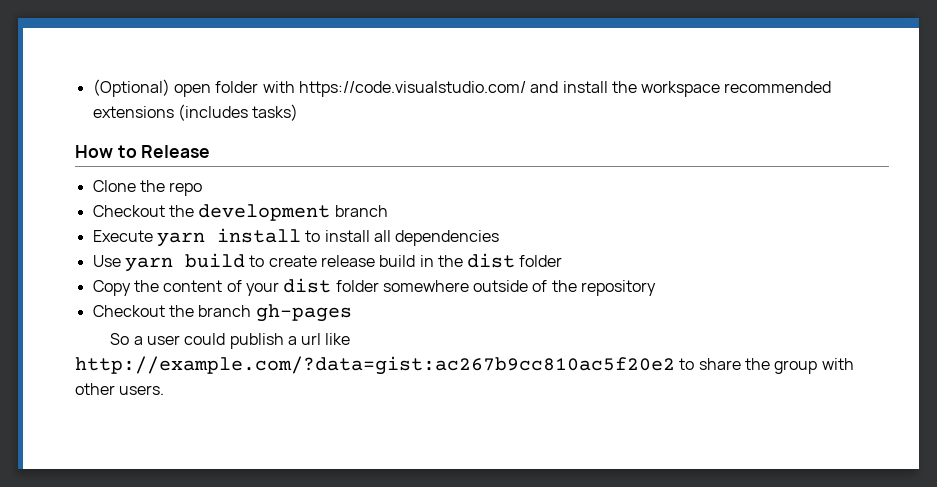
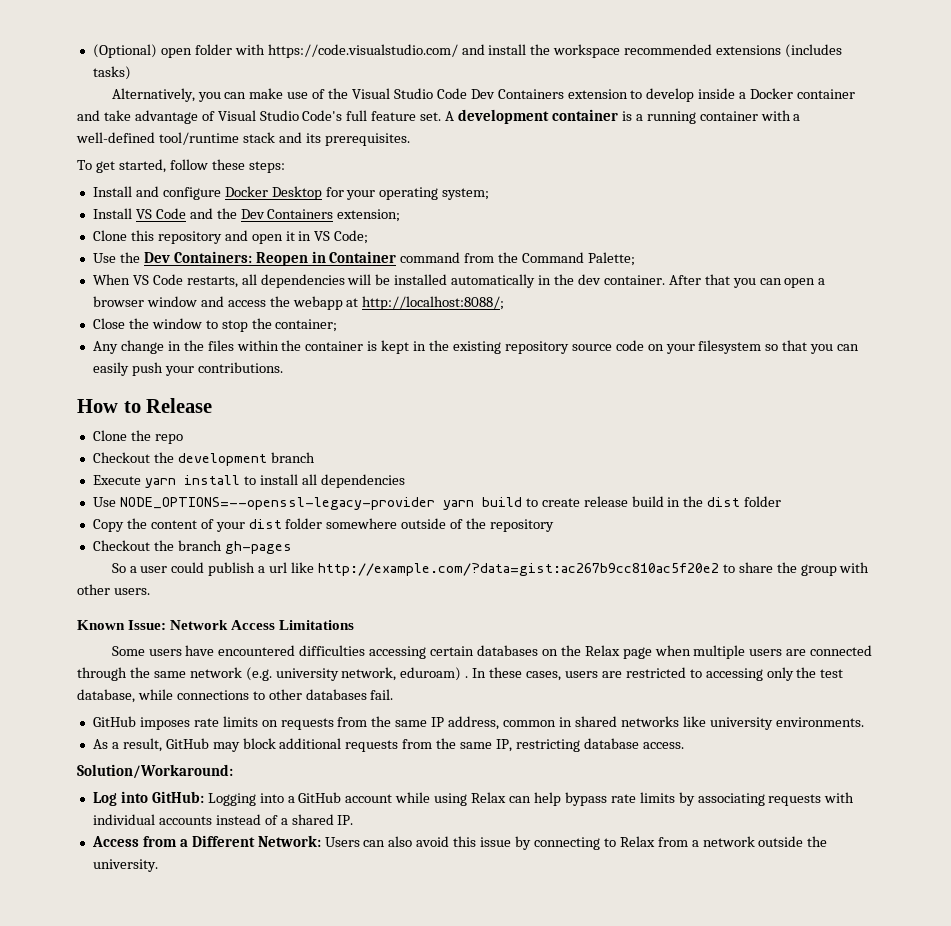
+ Alternatively, you can make use of the Visual Studio Code Dev Containers extension to develop inside a Docker container and take advantage of Visual Studio Code's full feature set. A development container is a running container with a well-defined tool/runtime stack and its prerequisites.
+ To get started, follow these steps:
+ Install and configure Docker Desktop for your operating system;
+ Install VS Code and the Dev Containers extension;
+ Clone this repository and open it in VS Code;
+ Use the Dev Containers: Reopen in Container command from the Command Palette;
+ When VS Code restarts, all dependencies will be installed automatically in the dev container. After that you can open a browser window and access the webapp at http://localhost:8088/;
+ Close the window to stop the container;
+ Any change in the files within the container is kept in the existing repository source code on your filesystem so that you can easily push your contributions.
- Use yarn build to create release build in the dist folder
+ Use NODE_OPTIONS=--openssl-legacy-provider yarn build to create release build in the dist folder
+ Known Issue: Network Access Limitations
+ Some users have encountered difficulties accessing certain databases on the Relax page when multiple users are connected through the same network (e.g. university network, eduroam) . In these cases, users are restricted to accessing only the test database, while connections to other databases fail.
+ GitHub imposes rate limits on requests from the same IP address, common in shared networks like university environments.
+ As a result, GitHub may block additional requests from the same IP, restricting database access.
+ Solution/Workaround:
+ Log into GitHub: Logging into a GitHub account while using Relax can help bypass rate limits by associating requests with individual accounts instead of a shared IP.
+ Access from a Different Network: Users can also avoid this issue by connecting to Relax from a network outside the university.

